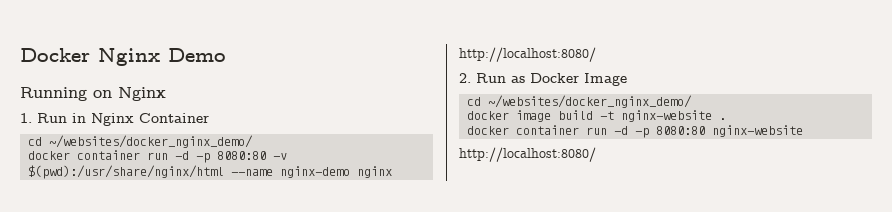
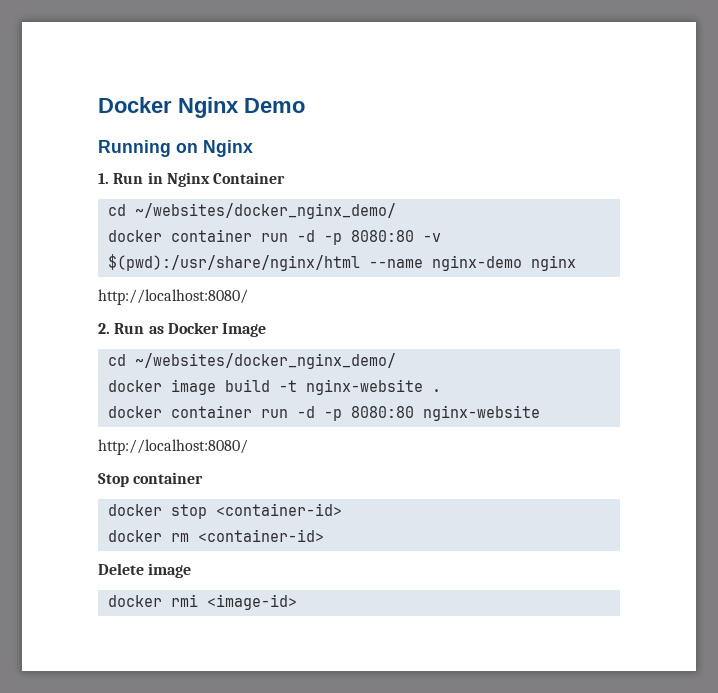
+ Stop container
+ docker stop <container-id>
+ docker rm <container-id>
+ Delete image
+ docker rmi <image-id>

